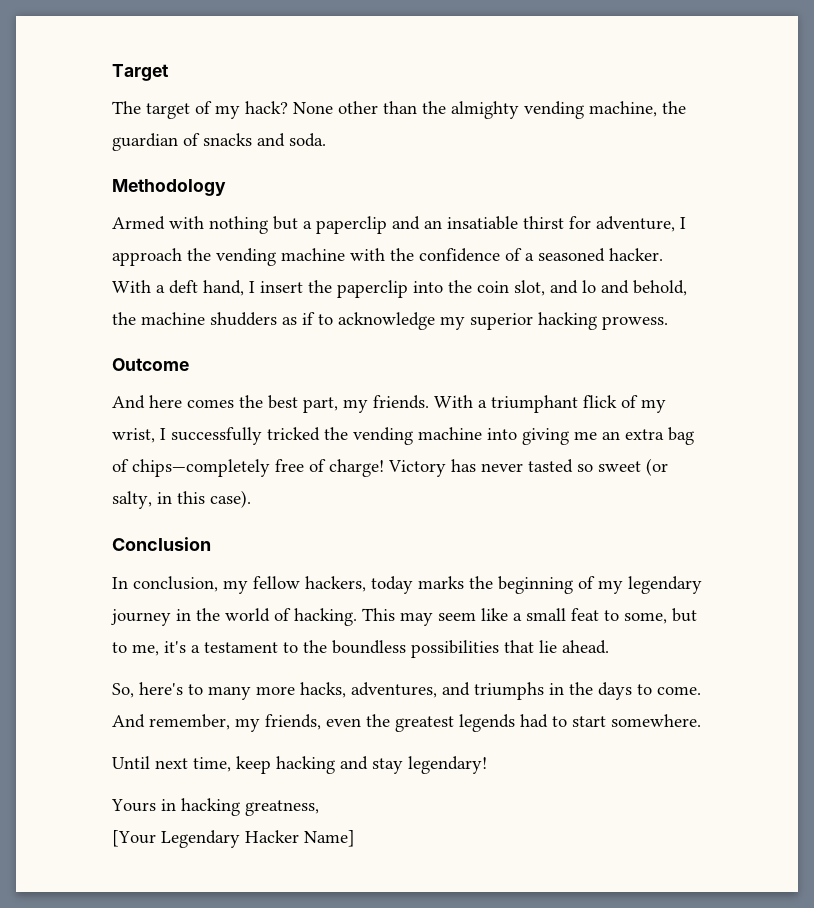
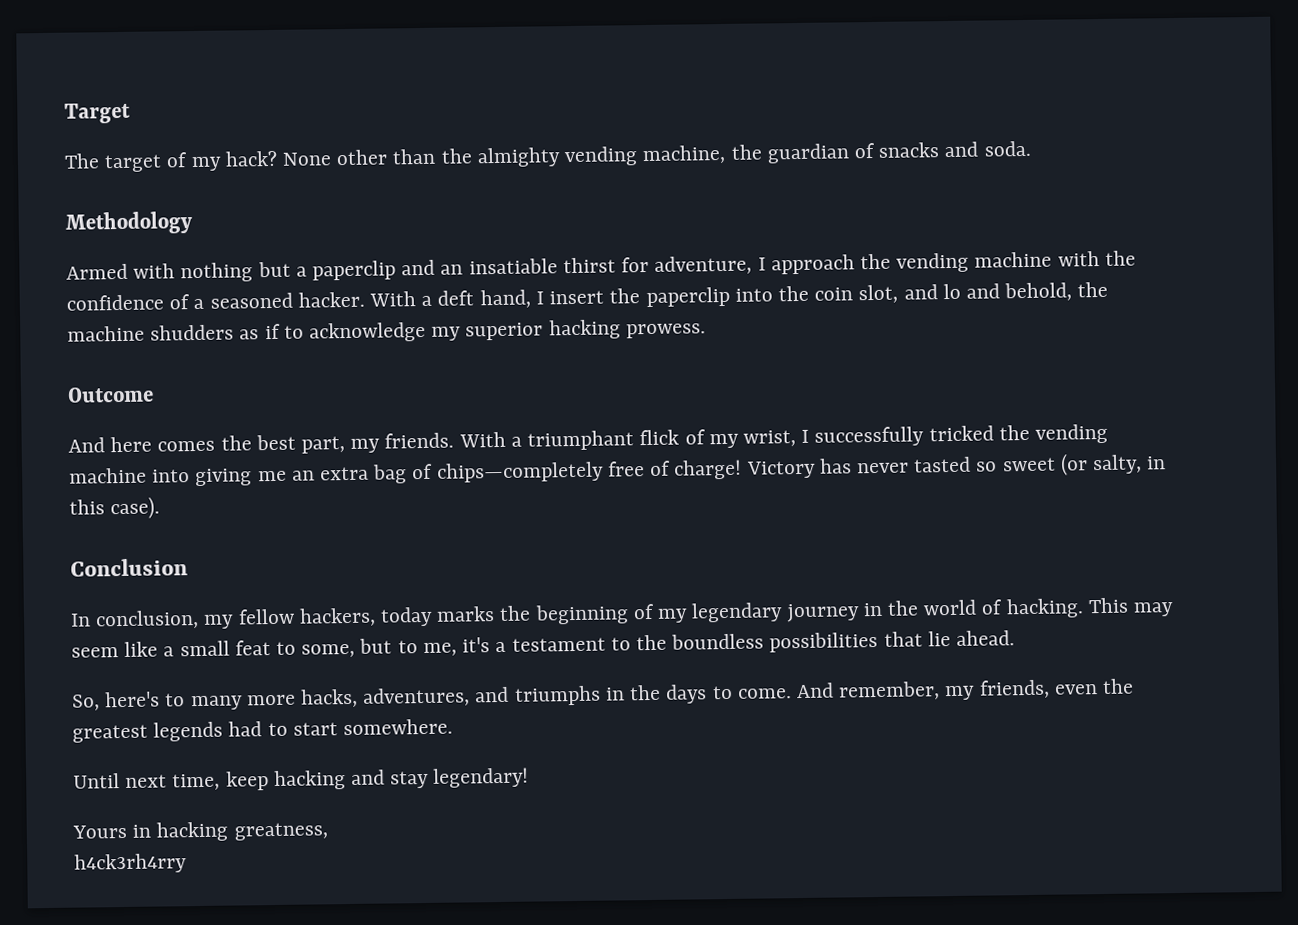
- [Your Legendary Hacker Name]
+ h4ck3rh4rry

